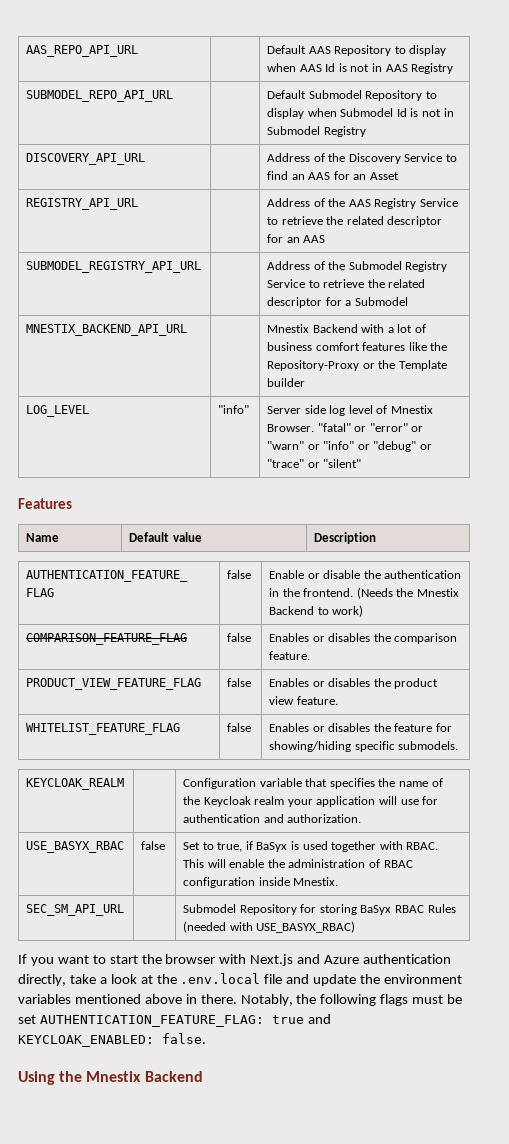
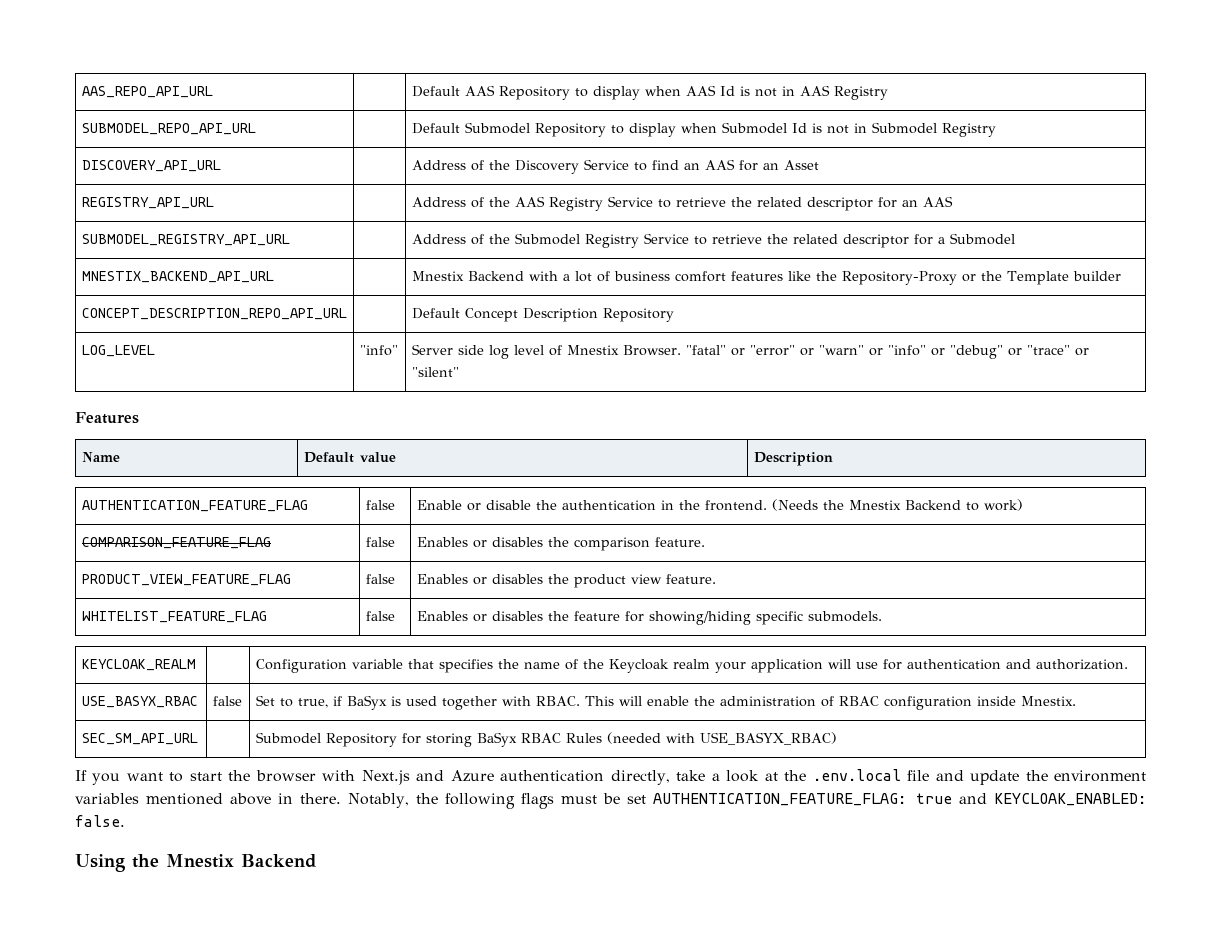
+ CONCEPT_DESCRIPTION_REPO_API_URL | | Default Concept Description Repository

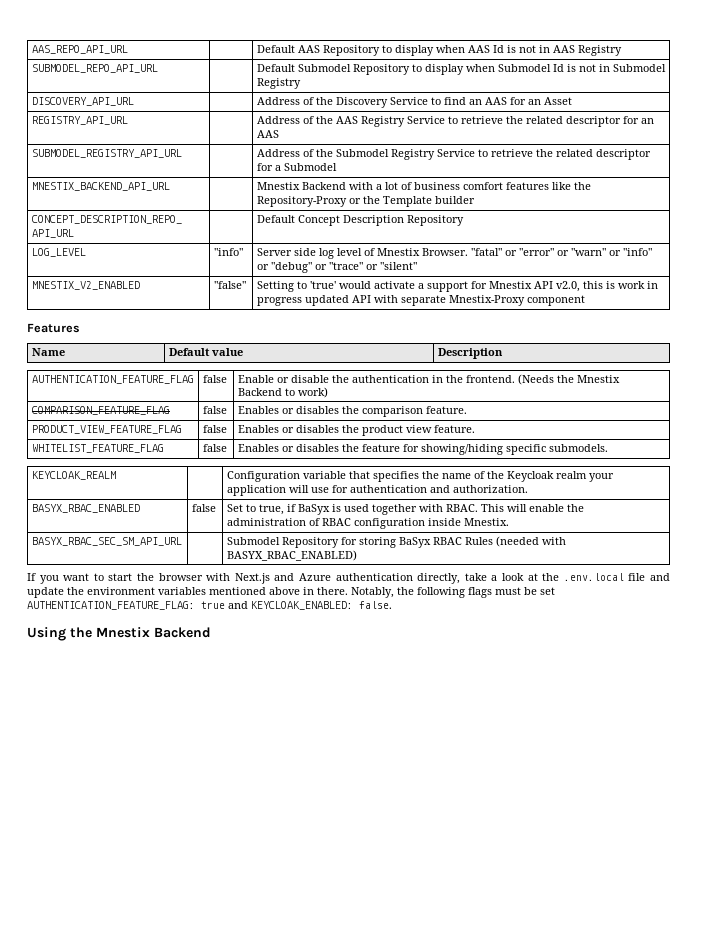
+ MNESTIX_V2_ENABLED | "false" | Setting to 'true' would activate a support for Mnestix API v2.0, this is work in progress updated API with separate Mnestix-Proxy component
- USE_BASYX_RBAC | false | Set to true, if BaSyx is used together with RBAC. This will enable the administration of RBAC configuration inside Mnestix.
+ BASYX_RBAC_ENABLED | false | Set to true, if BaSyx is used together with RBAC. This will enable the administration of RBAC configuration inside Mnestix.
- SEC_SM_API_URL | | Submodel Repository for storing BaSyx RBAC Rules (needed with USE_BASYX_RBAC)
+ BASYX_RBAC_SEC_SM_API_URL | | Submodel Repository for storing BaSyx RBAC Rules (needed with BASYX_RBAC_ENABLED)

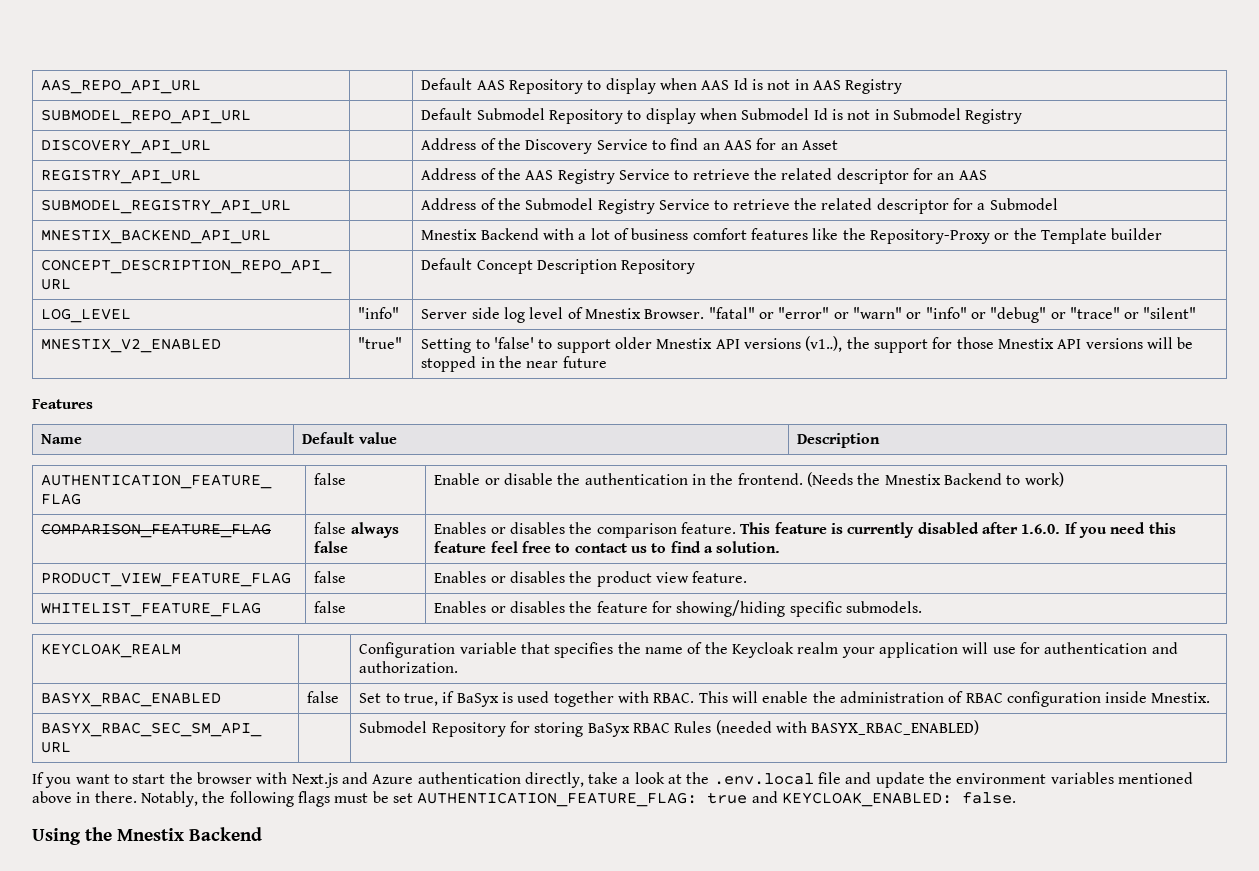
- MNESTIX_V2_ENABLED | "false" | Setting to 'true' would activate a support for Mnestix API v2.0, this is work in progress updated API with separate Mnestix-Proxy component
+ MNESTIX_V2_ENABLED | "true" | Setting to 'false' to support older Mnestix API versions (v1..), the support for those Mnestix API versions will be stopped in the near future
- COMPARISON_FEATURE_FLAG | false | Enables or disables the comparison feature.
+ COMPARISON_FEATURE_FLAG | false always false | Enables or disables the comparison feature. This feature is currently disabled after 1.6.0. If you need this feature feel free to contact us to find a solution.

